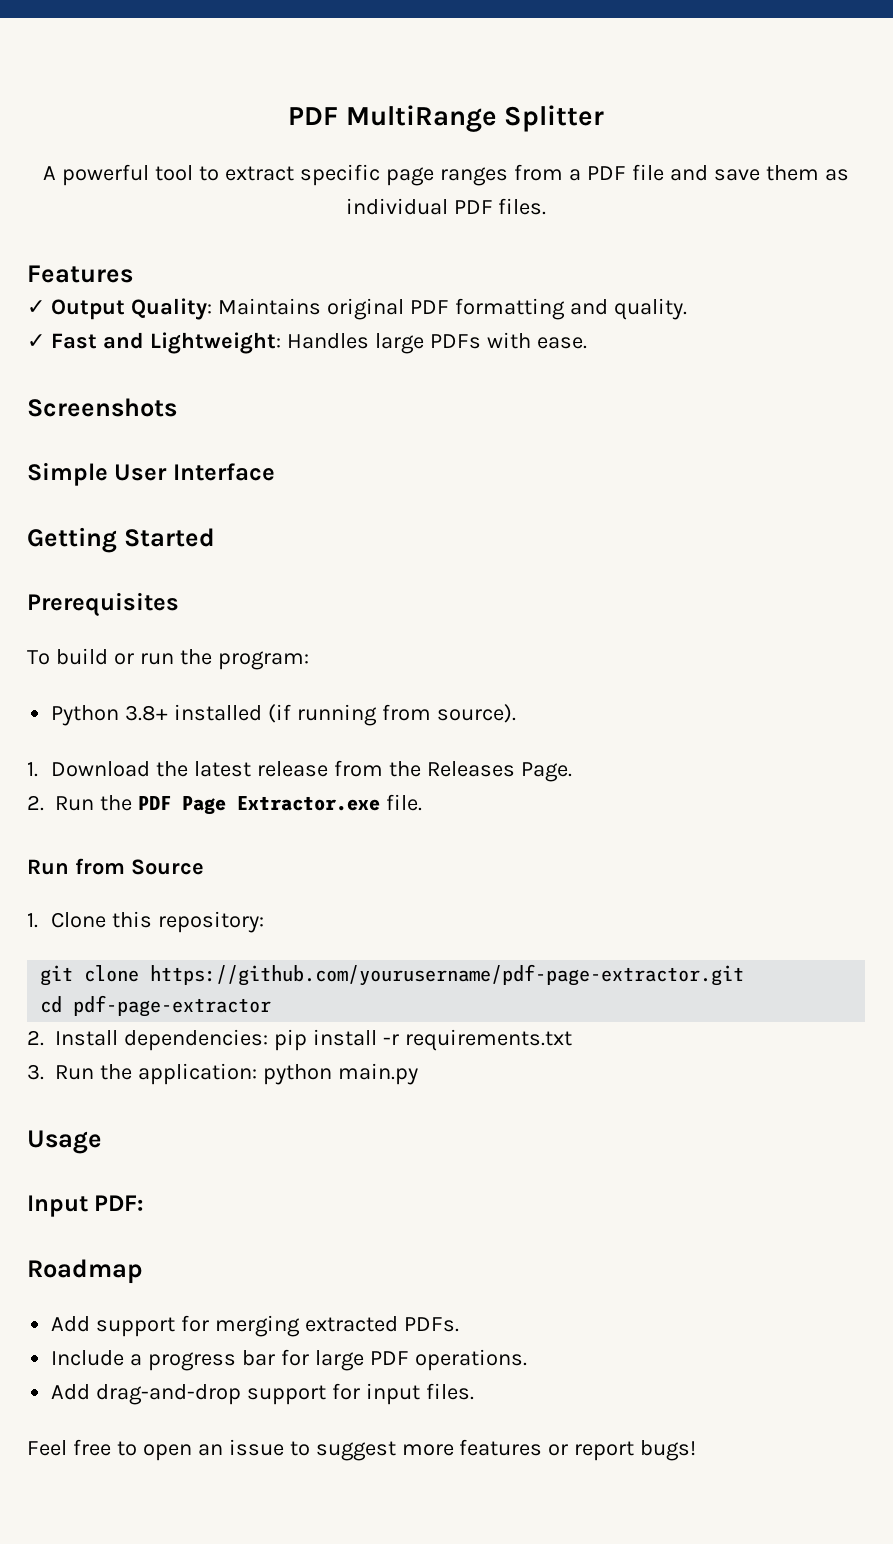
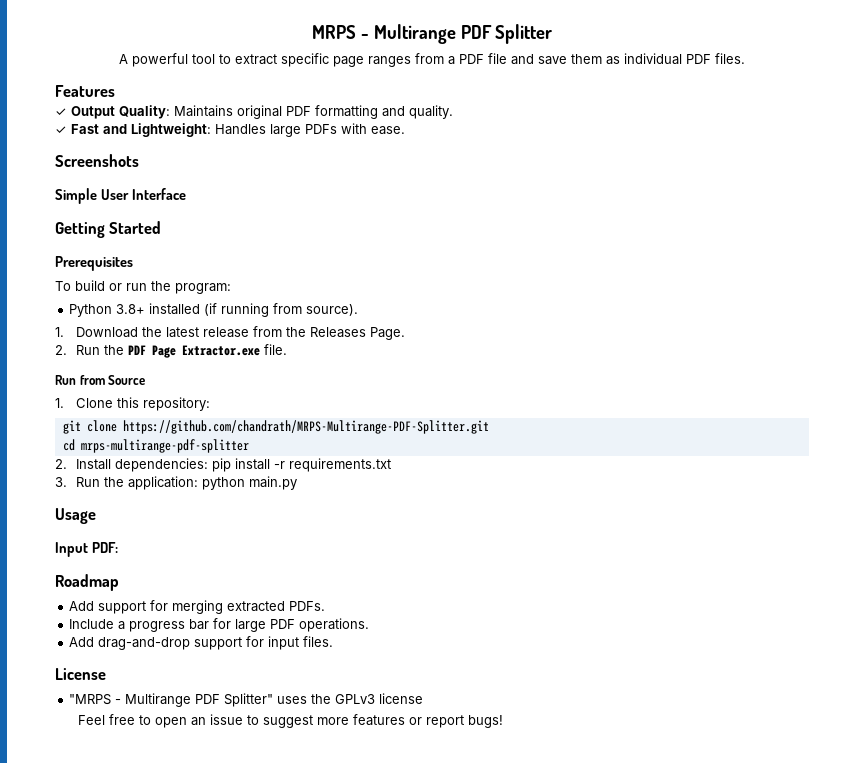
- PDF MultiRange Splitter
+ MRPS - Multirange PDF Splitter
- git clone https://github.com/yourusername/pdf-page-extractor.git
+ git clone https://github.com/chandrath/MRPS-Multirange-PDF-Splitter.git
- cd pdf-page-extractor
+ cd mrps-multirange-pdf-splitter
+ License
+ "MRPS - Multirange PDF Splitter" uses the GPLv3 license

